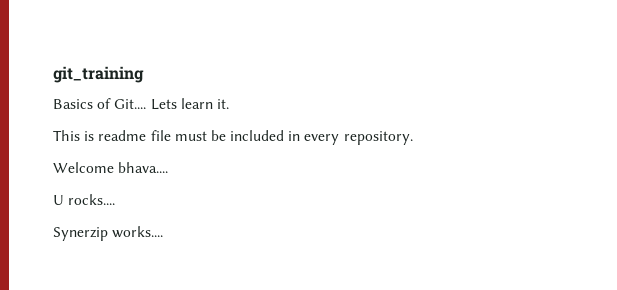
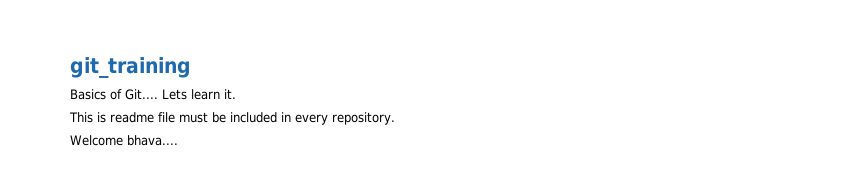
- U rocks....
- Synerzip works....

